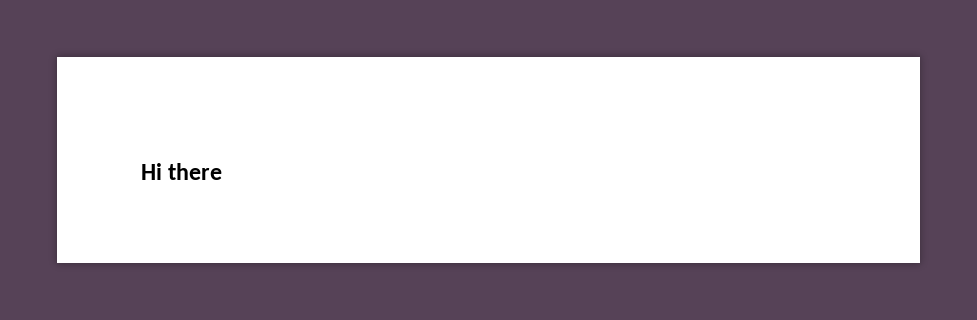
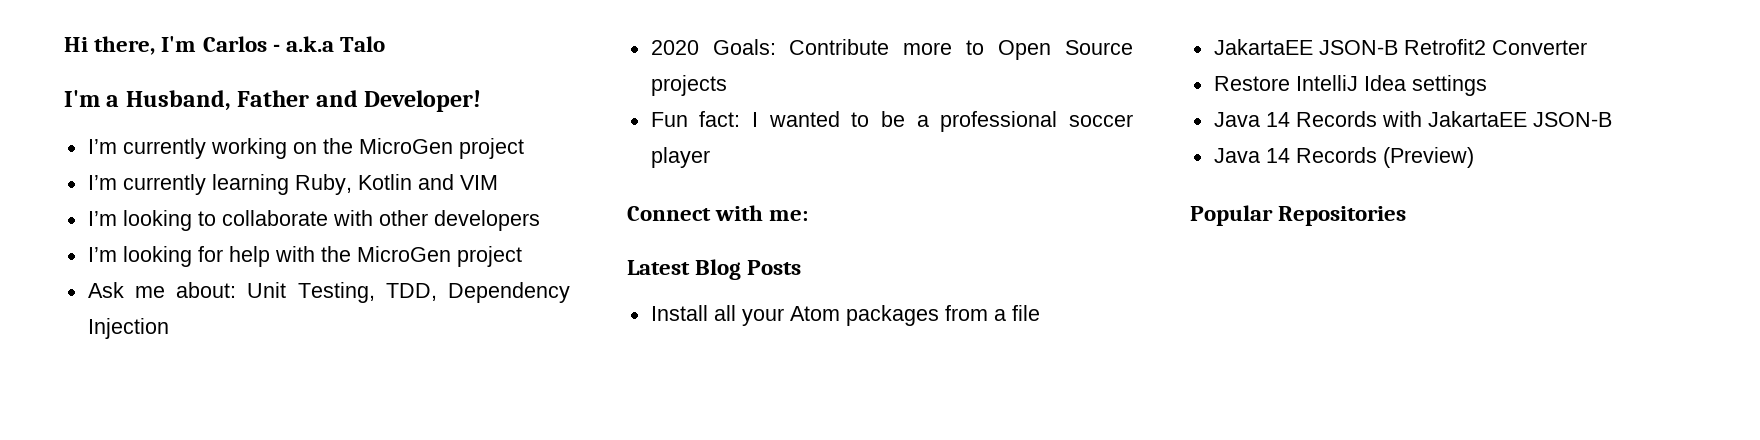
- Hi there
+ Hi there, I'm Carlos - a.k.a Talo
+ I'm a Husband, Father and Developer!
+ I’m currently working on the MicroGen project
+ I’m currently learning Ruby, Kotlin and VIM
+ I’m looking to collaborate with other developers
+ I’m looking for help with the MicroGen project
+ Ask me about: Unit Testing, TDD, Dependency Injection
+ 2020 Goals: Contribute more to Open Source projects
+ Fun fact: I wanted to be a professional soccer player
+ Connect with me:
+ Latest Blog Posts
+ Install all your Atom packages from a file
+ JakartaEE JSON-B Retrofit2 Converter
+ Restore IntelliJ Idea settings
+ Java 14 Records with JakartaEE JSON-B
+ Java 14 Records (Preview)
+ Popular Repositories

